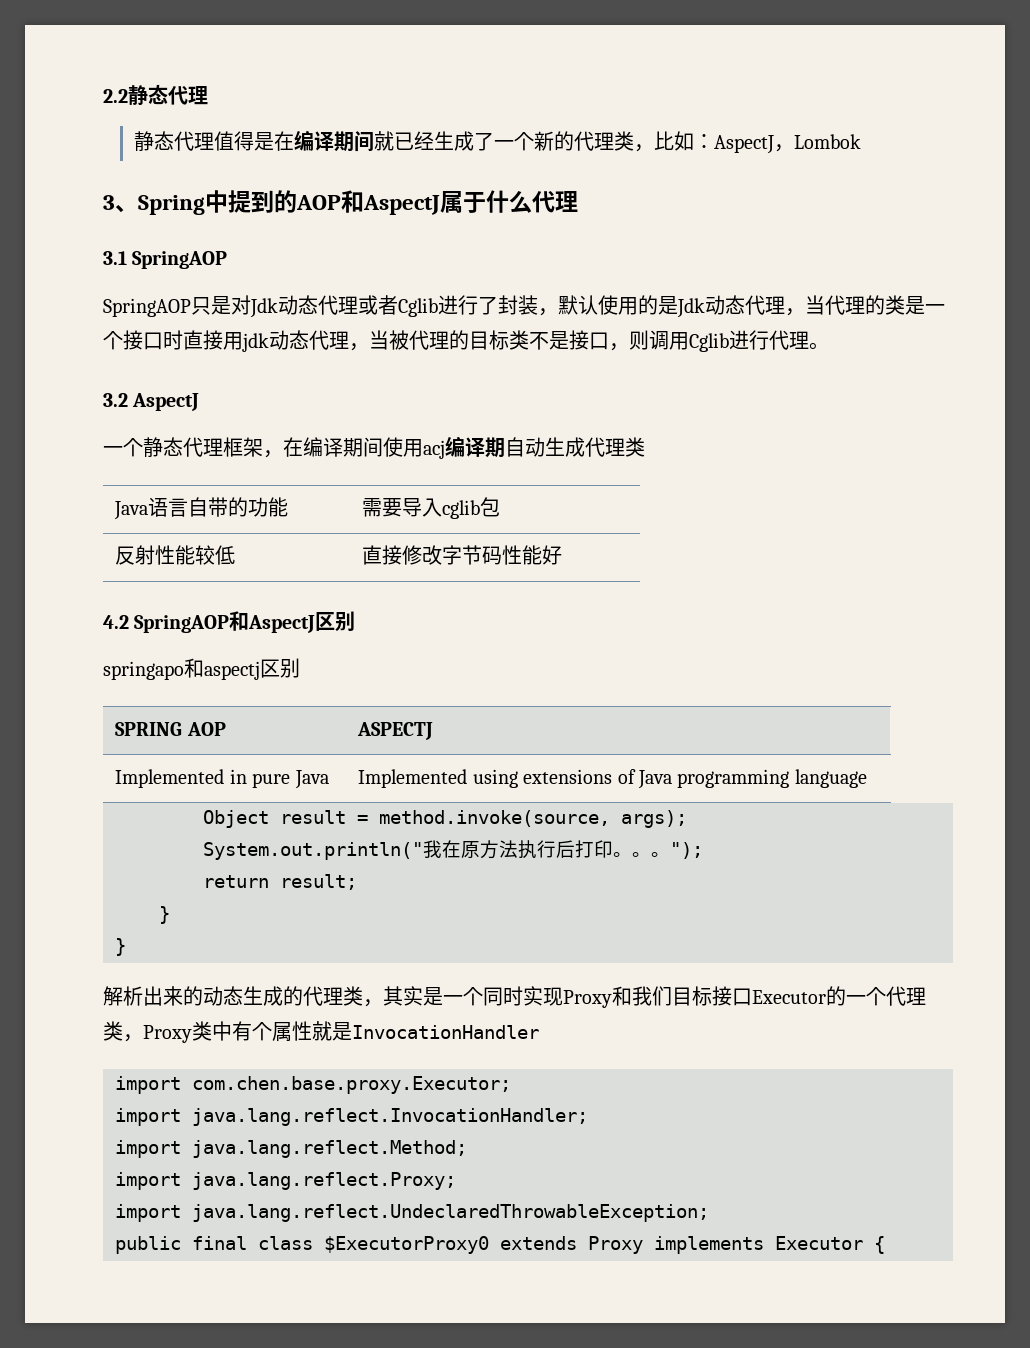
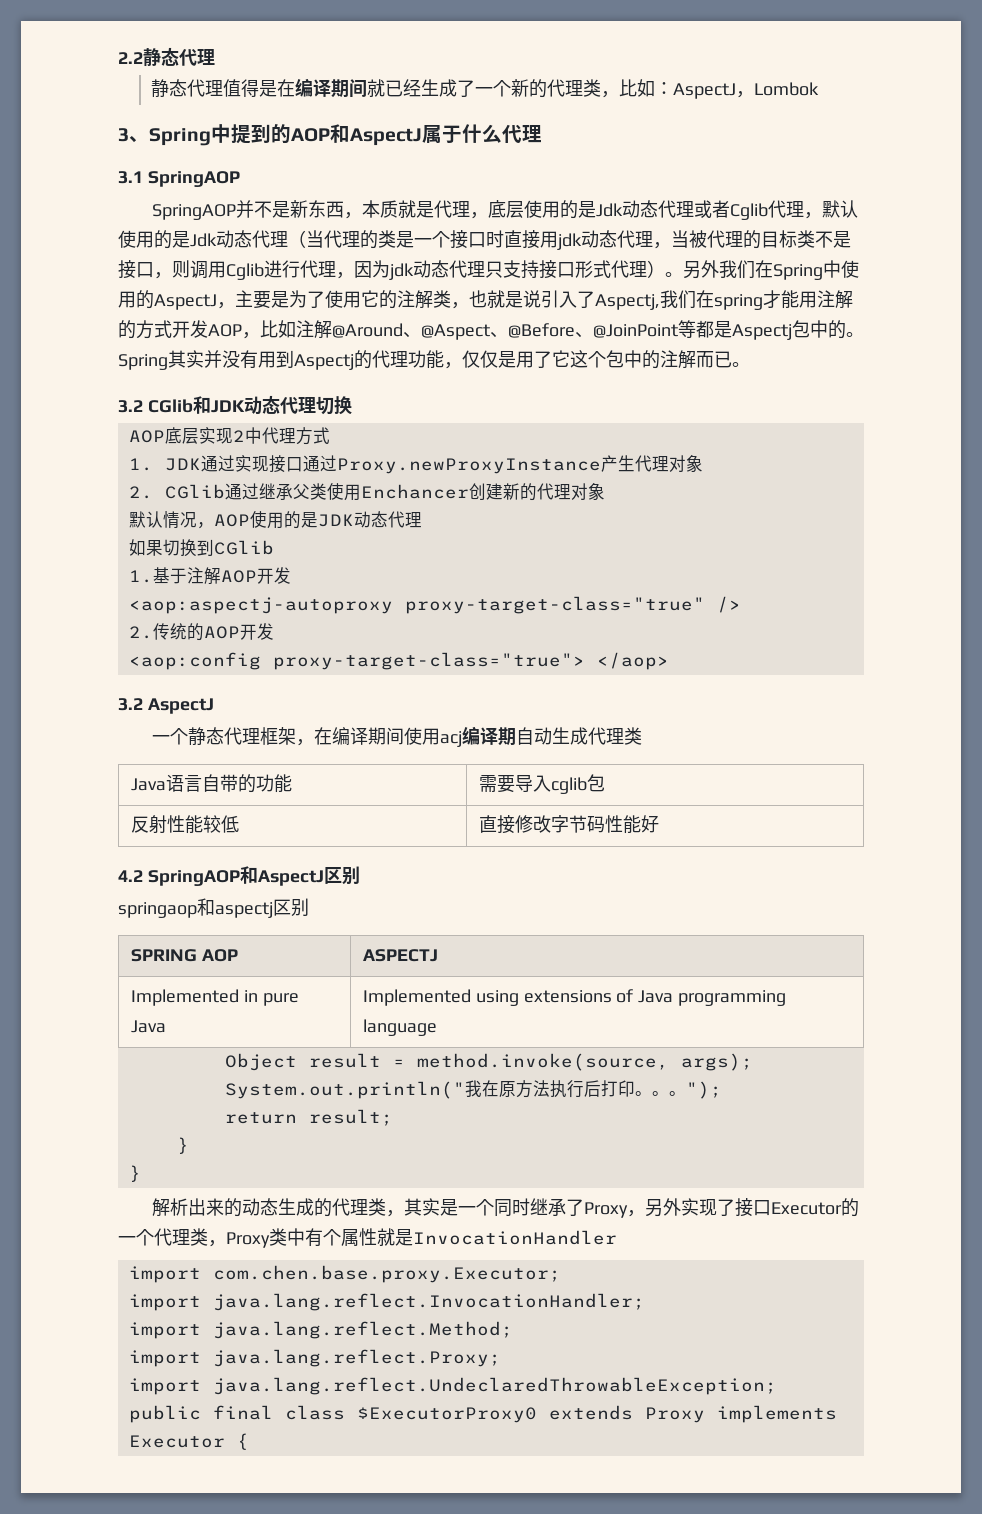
- SpringAOP只是对Jdk动态代理或者Cglib进行了封装，默认使用的是Jdk动态代理，当代理的类是一个接口时直接用jdk动态代理，当被代理的目标类不是接口，则调用Cglib进行代理。
+ SpringAOP并不是新东西，本质就是代理，底层使用的是Jdk动态代理或者Cglib代理，默认使用的是Jdk动态代理（当代理的类是一个接口时直接用jdk动态代理，当被代理的目标类不是接口，则调用Cglib进行代理，因为jdk动态代理只支持接口形式代理）。另外我们在Spring中使用的AspectJ，主要是为了使用它的注解类，也就是说引入了Aspectj,我们在spring才能用注解的方式开发AOP，比如注解@Around、@Aspect、@Before、@JoinPoint等都是Aspectj包中的。Spring其实并没有用到Aspectj的代理功能，仅仅是用了它这个包中的注解而已。
+ 3.2 CGlib和JDK动态代理切换
+ AOP底层实现2中代理方式
+ 1. JDK通过实现接口通过Proxy.newProxyInstance产生代理对象
+ 2. CGlib通过继承父类使用Enchancer创建新的代理对象
+ 默认情况，AOP使用的是JDK动态代理
+ 如果切换到CGlib
+ 1.基于注解AOP开发
+ <aop:aspectj-autoproxy proxy-target-class="true" />
+ 2.传统的AOP开发
+ <aop:config proxy-target-class="true"> </aop>
- springapo和aspectj区别
+ springaop和aspectj区别
- 解析出来的动态生成的代理类，其实是一个同时实现Proxy和我们目标接口Executor的一个代理类，Proxy类中有个属性就是InvocationHandler
+ 解析出来的动态生成的代理类，其实是一个同时继承了Proxy，另外实现了接口Executor的一个代理类，Proxy类中有个属性就是InvocationHandler

